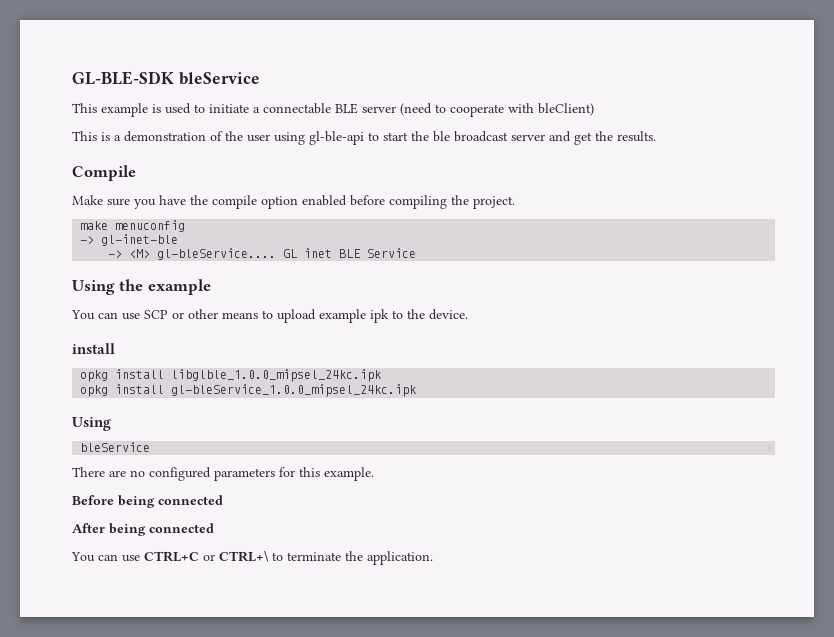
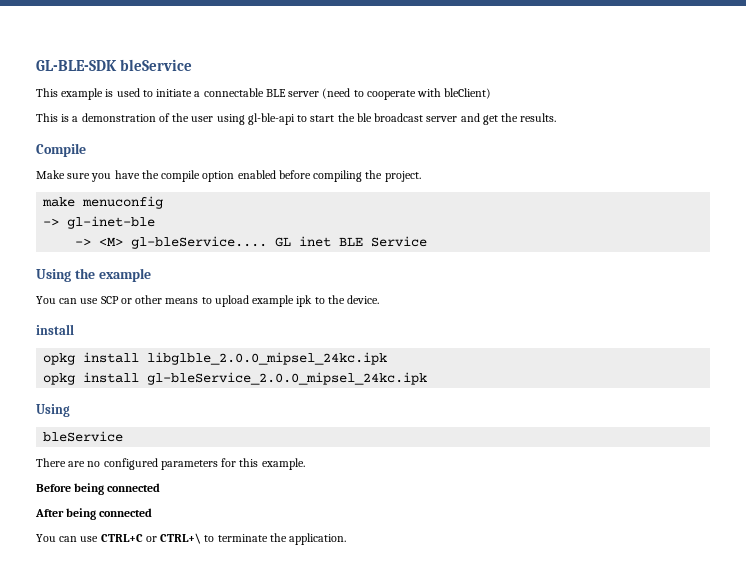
- opkg install libglble_1.0.0_mipsel_24kc.ipk
- opkg install gl-bleService_1.0.0_mipsel_24kc.ipk
+ opkg install libglble_2.0.0_mipsel_24kc.ipk
+ opkg install gl-bleService_2.0.0_mipsel_24kc.ipk

